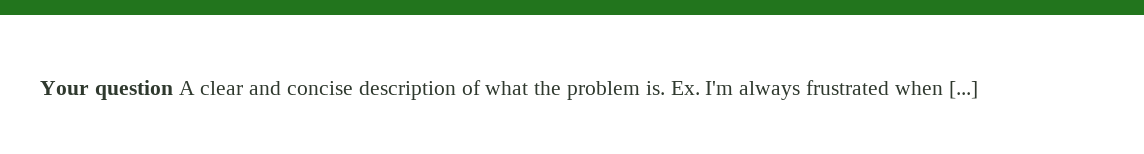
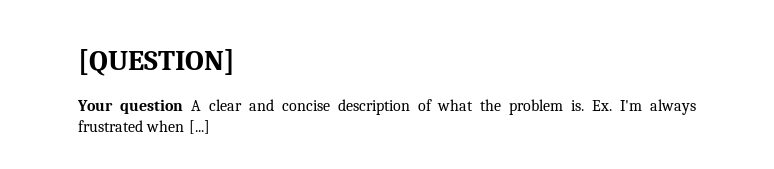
+ [QUESTION]

